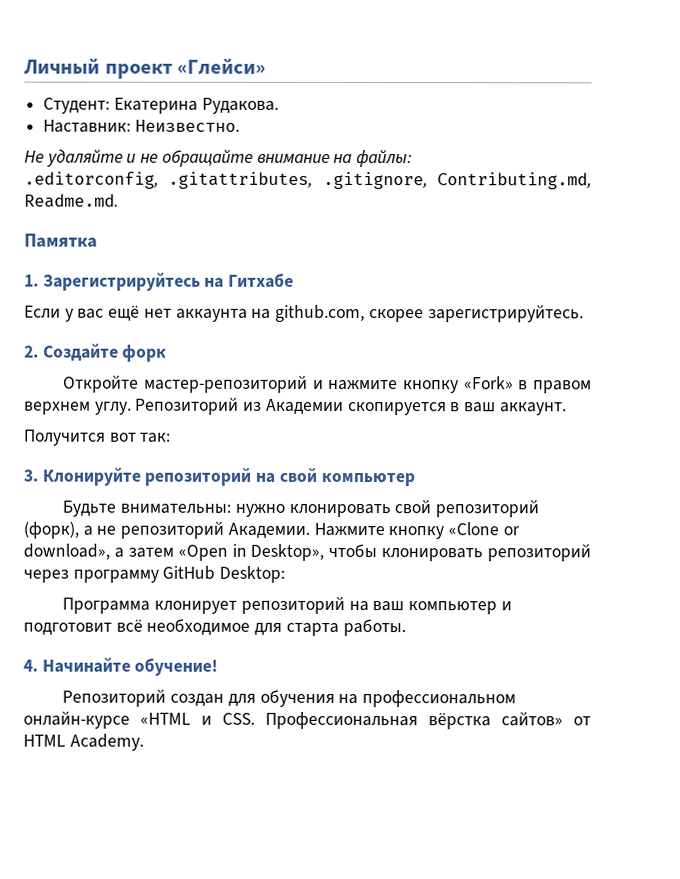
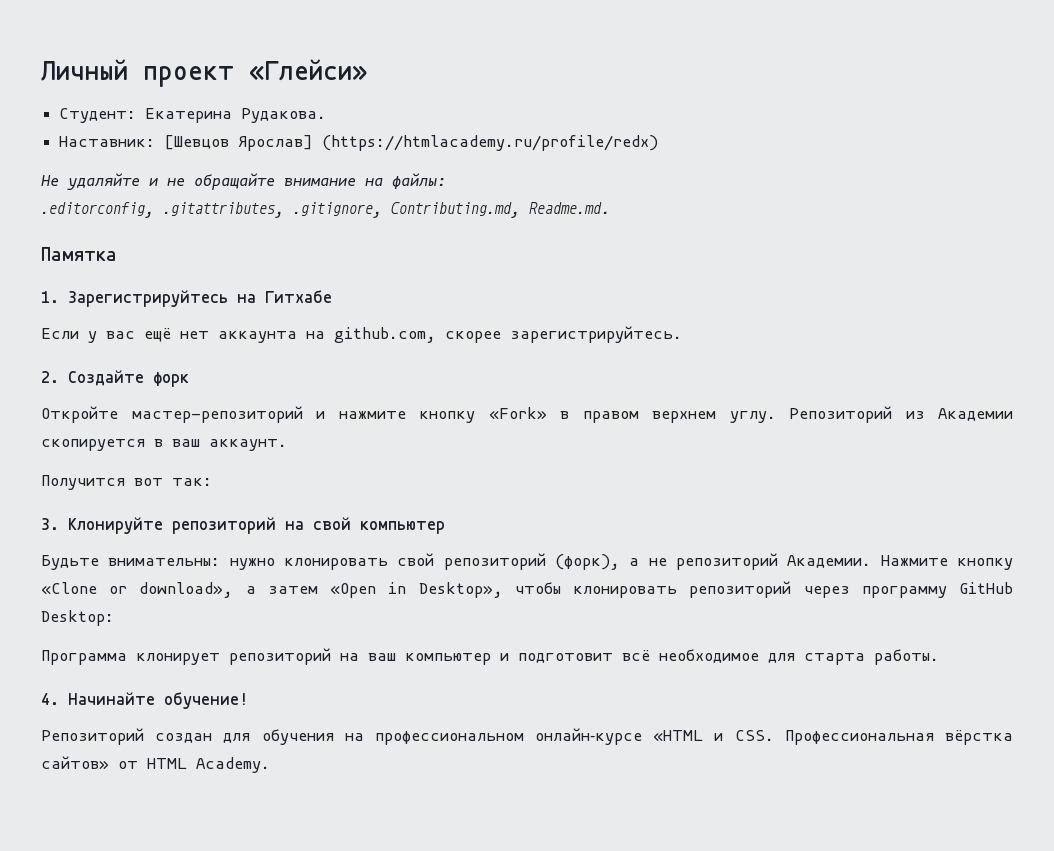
- Наставник: Неизвестно.
+ Наставник: [Шевцов Ярослав] (https://htmlacademy.ru/profile/redx)

